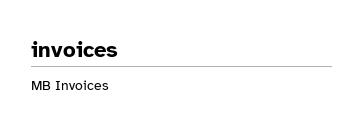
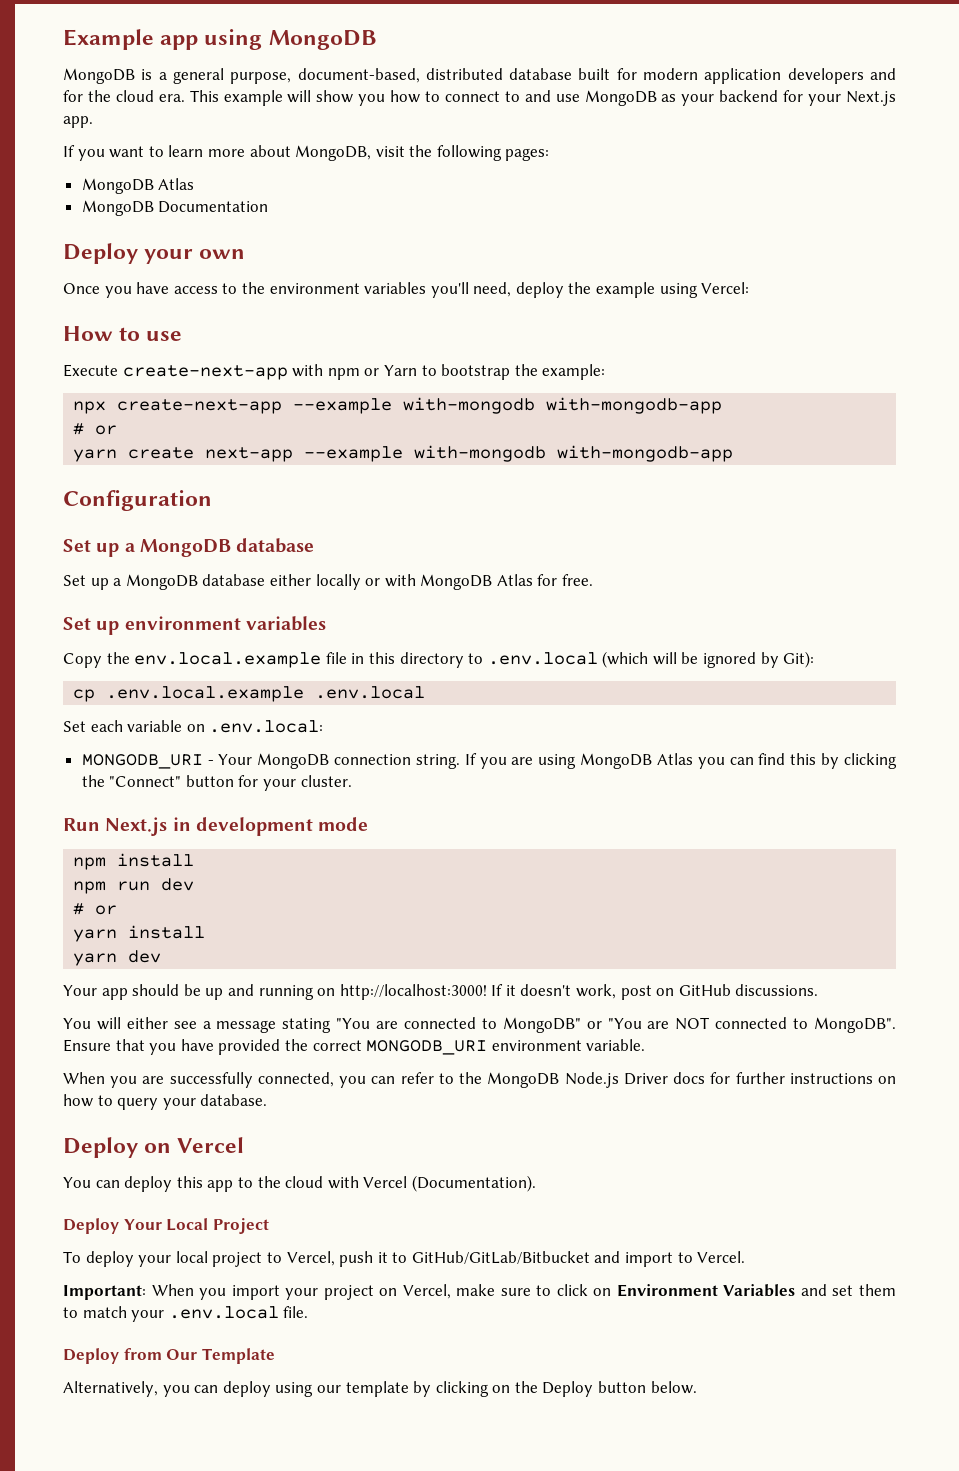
- invoices
- MB Invoices
+ Example app using MongoDB
+ MongoDB is a general purpose, document-based, distributed database built for modern application developers and for the cloud era. This example will show you how to connect to and use MongoDB as your backend for your Next.js app.
+ If you want to learn more about MongoDB, visit the following pages:
+ MongoDB Atlas
+ MongoDB Documentation
+ Deploy your own
+ Once you have access to the environment variables you'll need, deploy the example using Vercel:
+ How to use
+ Execute create-next-app with npm or Yarn to bootstrap the example:
+ npx create-next-app --example with-mongodb with-mongodb-app
+ # or
+ yarn create next-app --example with-mongodb with-mongodb-app
+ Configuration
+ Set up a MongoDB database
+ Set up a MongoDB database either locally or with MongoDB Atlas for free.
+ Set up environment variables
+ Copy the env.local.example file in this directory to .env.local (which will be ignored by Git):
+ cp .env.local.example .env.local
+ Set each variable on .env.local:
+ MONGODB_URI - Your MongoDB connection string. If you are using MongoDB Atlas you can find this by clicking the "Connect" button for your cluster.
+ Run Next.js in development mode
+ npm install
+ npm run dev
+ # or
+ yarn install
+ yarn dev
+ Your app should be up and running on http://localhost:3000! If it doesn't work, post on GitHub discussions.
+ You will either see a message stating "You are connected to MongoDB" or "You are NOT connected to MongoDB". Ensure that you have provided the correct MONGODB_URI environment variable.
+ When you are successfully connected, you can refer to the MongoDB Node.js Driver docs for further instructions on how to query your database.
+ Deploy on Vercel
+ You can deploy this app to the cloud with Vercel (Documentation).
+ Deploy Your Local Project
+ To deploy your local project to Vercel, push it to GitHub/GitLab/Bitbucket and import to Vercel.
+ Important: When you import your project on Vercel, make sure to click on Environment Variables and set them to match your .env.local file.
+ Deploy from Our Template
+ Alternatively, you can deploy using our template by clicking on the Deploy button below.

